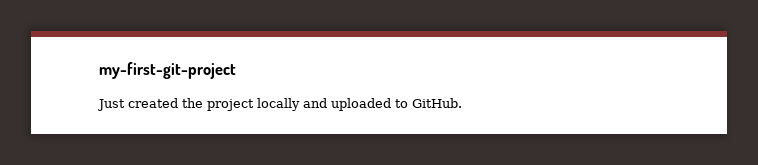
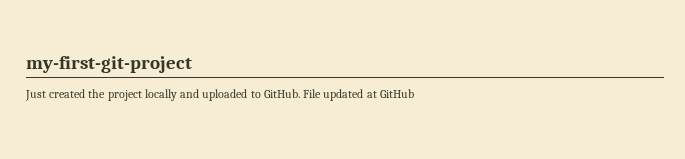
+ File updated at GitHub

